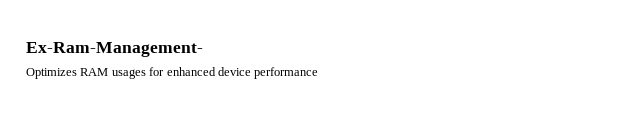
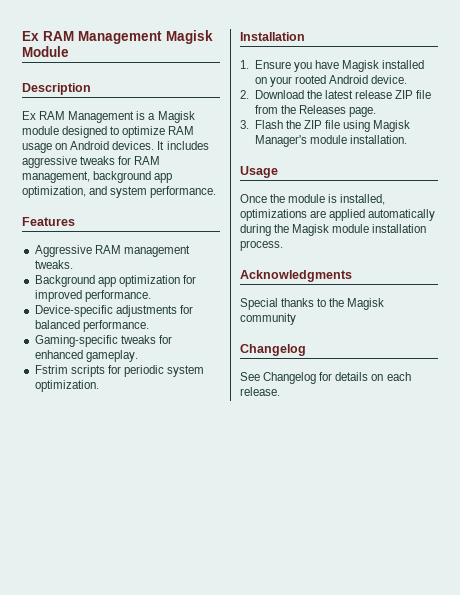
- Ex-Ram-Management-
- Optimizes RAM usages for enhanced device performance
+ Ex RAM Management Magisk Module
+ Description
+ Ex RAM Management is a Magisk module designed to optimize RAM usage on Android devices. It includes aggressive tweaks for RAM management, background app optimization, and system performance.
+ Features
+ Aggressive RAM management tweaks.
+ Background app optimization for improved performance.
+ Device-specific adjustments for balanced performance.
+ Gaming-specific tweaks for enhanced gameplay.
+ Fstrim scripts for periodic system optimization.
+ Installation
+ 1. Ensure you have Magisk installed on your rooted Android device.
+ 2. Download the latest release ZIP file from the Releases page.
+ 3. Flash the ZIP file using Magisk Manager's module installation.
+ Usage
+ Once the module is installed, optimizations are applied automatically during the Magisk module installation process.
+ Acknowledgments
+ Special thanks to the Magisk community
+ Changelog
+ See Changelog for details on each release.

